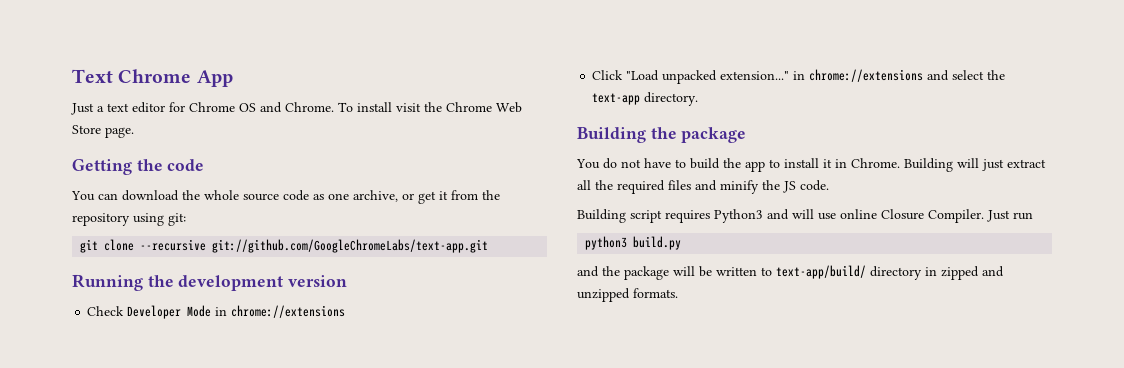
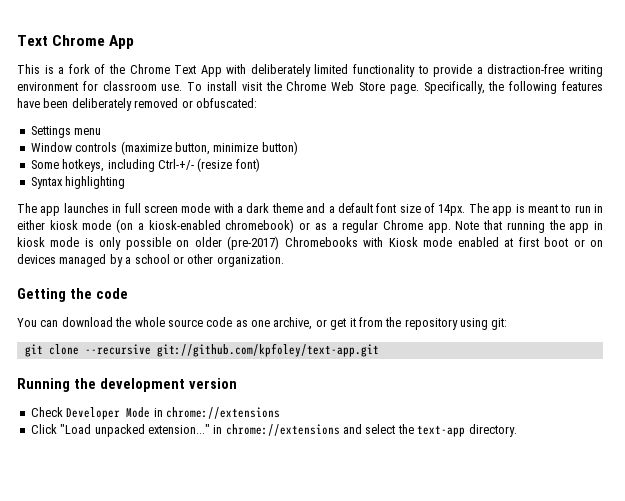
- Just a text editor for Chrome OS and Chrome.
+ This is a fork of the Chrome Text App with deliberately limited functionality to provide a distraction-free writing environment for classroom use.
+ Specifically, the following features have been deliberately removed or obfuscated:
+ Settings menu
+ Window controls (maximize button, minimize button)
+ Some hotkeys, including Ctrl-+/- (resize font)
+ Syntax highlighting
+ The app launches in full screen mode with a dark theme and a default font size of 14px. The app is meant to run in either kiosk mode (on a kiosk-enabled chromebook) or as a regular Chrome app. Note that running the app in kiosk mode is only possible on older (pre-2017) Chromebooks with Kiosk mode enabled at first boot or on devices managed by a school or other organization.
- git clone --recursive git://github.com/GoogleChromeLabs/text-app.git
+ git clone --recursive git://github.com/kpfoley/text-app.git
- Building the package
- You do not have to build the app to install it in Chrome. Building will just extract all the required files and minify the JS code.
- Building script requires Python3 and will use online Closure Compiler. Just run
- python3 build.py
- and the package will be written to text-app/build/ directory in zipped and unzipped formats.

